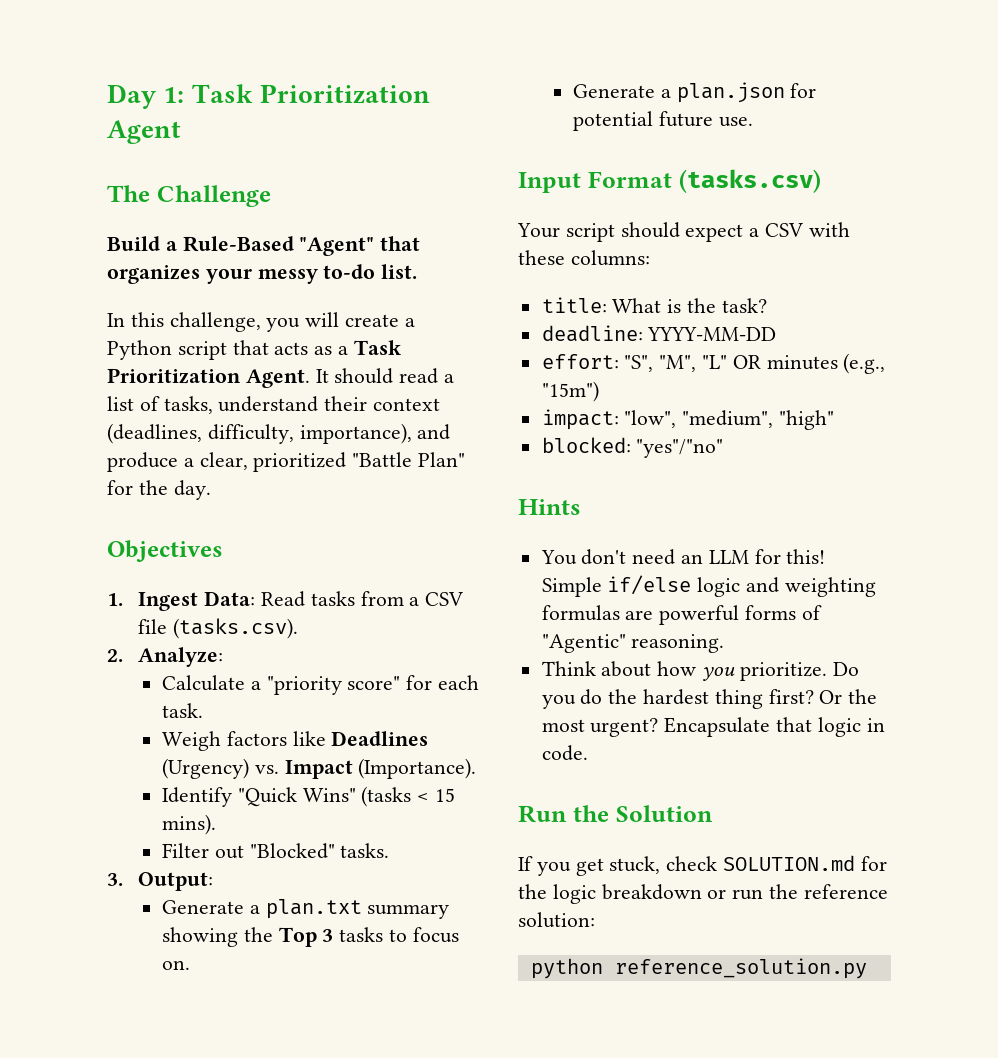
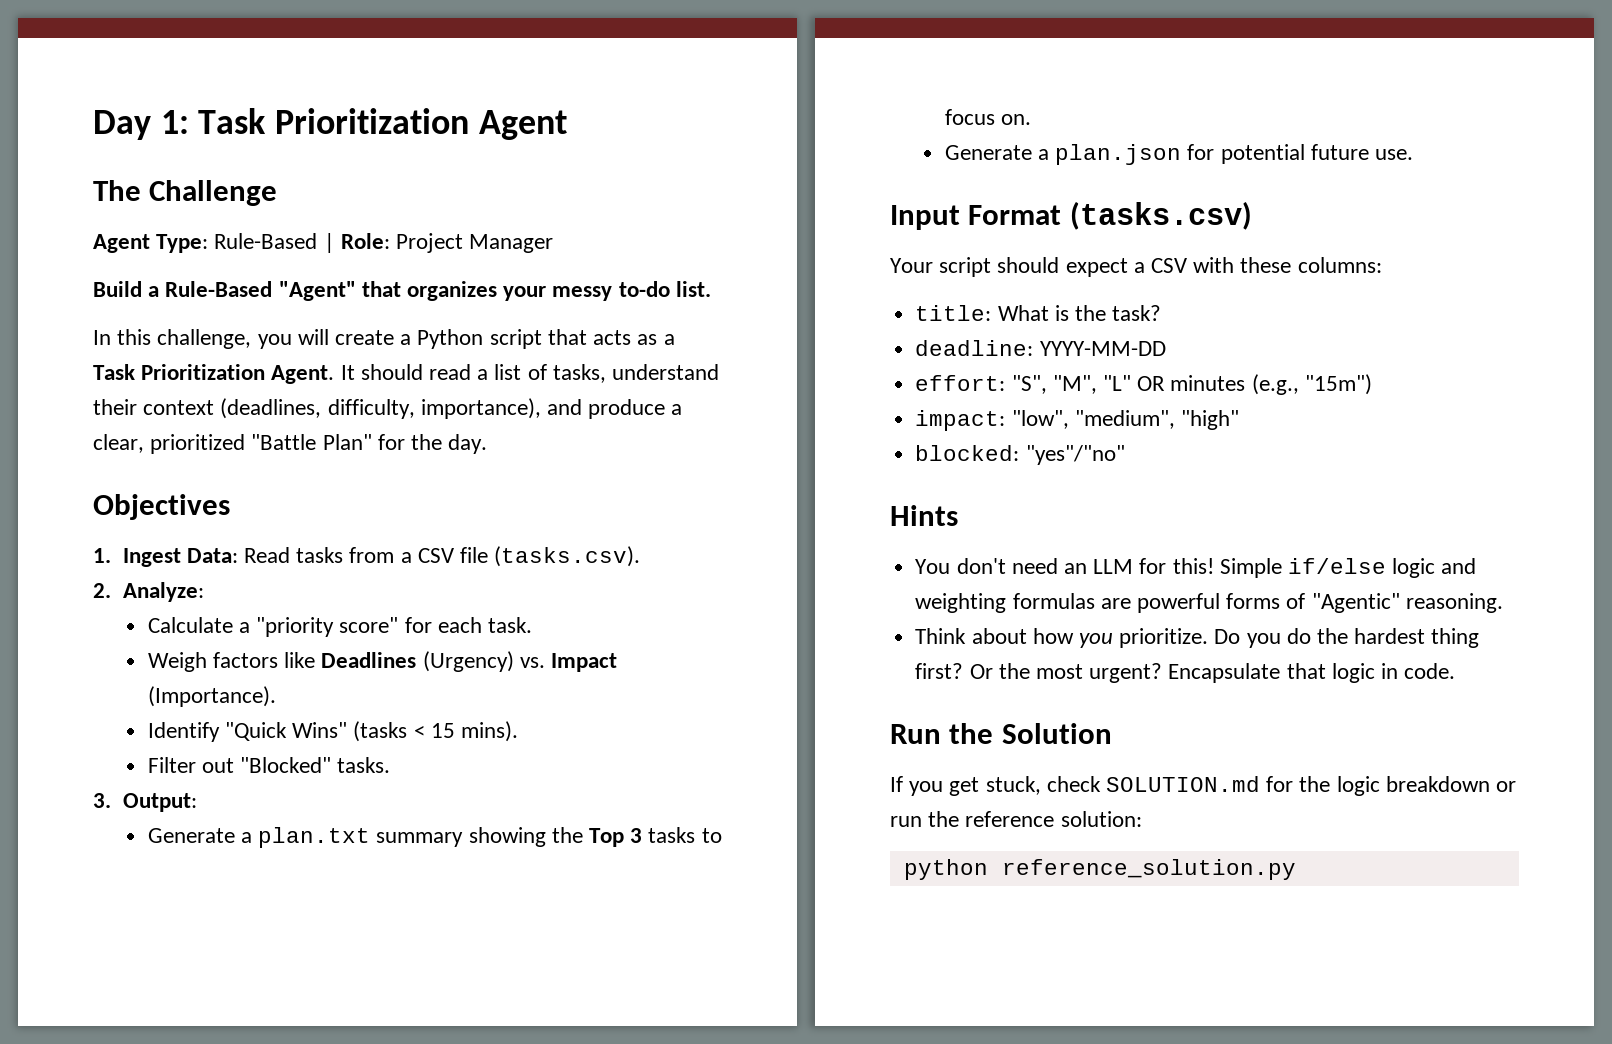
+ Agent Type: Rule-Based | Role: Project Manager

